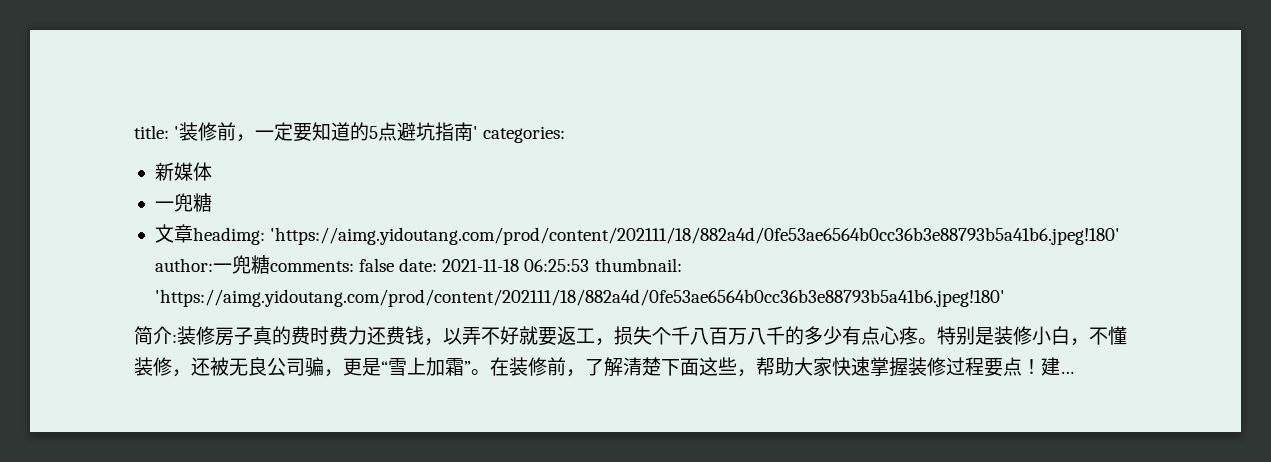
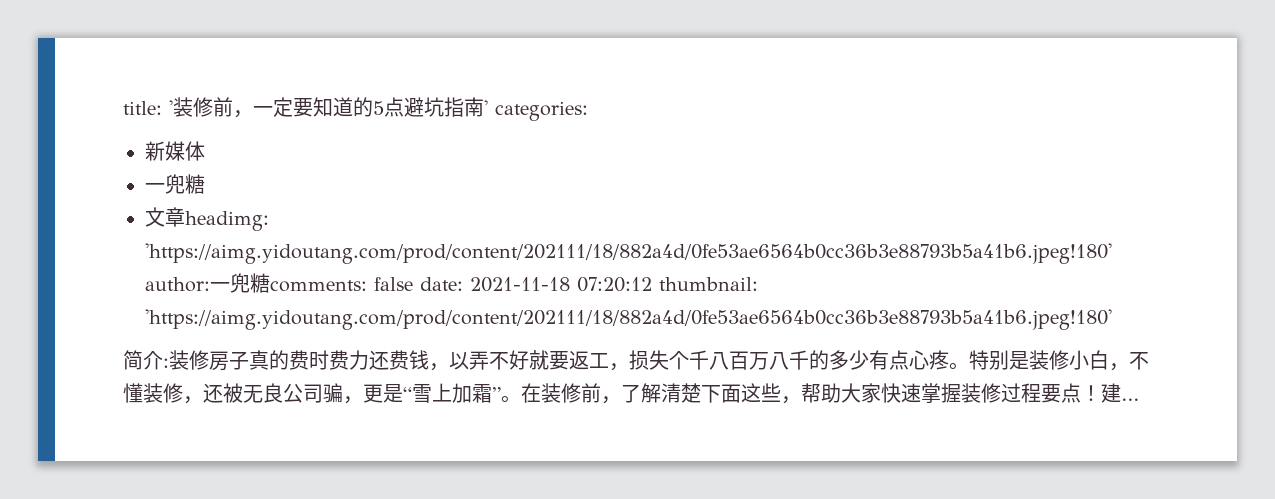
- 文章headimg: 'https://aimg.yidoutang.com/prod/content/202111/18/882a4d/0fe53ae6564b0cc36b3e88793b5a41b6.jpeg!180' author:一兜糖comments: false date: 2021-11-18 06:25:53 thumbnail: 'https://aimg.yidoutang.com/prod/content/202111/18/882a4d/0fe53ae6564b0cc36b3e88793b5a41b6.jpeg!180'
+ 文章headimg: 'https://aimg.yidoutang.com/prod/content/202111/18/882a4d/0fe53ae6564b0cc36b3e88793b5a41b6.jpeg!180' author:一兜糖comments: false date: 2021-11-18 07:20:12 thumbnail: 'https://aimg.yidoutang.com/prod/content/202111/18/882a4d/0fe53ae6564b0cc36b3e88793b5a41b6.jpeg!180'

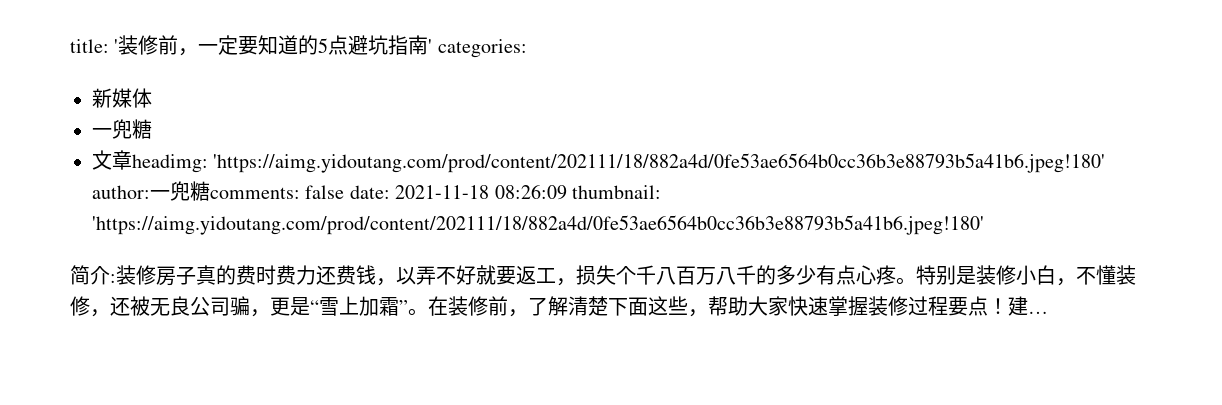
- 文章headimg: 'https://aimg.yidoutang.com/prod/content/202111/18/882a4d/0fe53ae6564b0cc36b3e88793b5a41b6.jpeg!180' author:一兜糖comments: false date: 2021-11-18 07:20:12 thumbnail: 'https://aimg.yidoutang.com/prod/content/202111/18/882a4d/0fe53ae6564b0cc36b3e88793b5a41b6.jpeg!180'
+ 文章headimg: 'https://aimg.yidoutang.com/prod/content/202111/18/882a4d/0fe53ae6564b0cc36b3e88793b5a41b6.jpeg!180' author:一兜糖comments: false date: 2021-11-18 08:26:09 thumbnail: 'https://aimg.yidoutang.com/prod/content/202111/18/882a4d/0fe53ae6564b0cc36b3e88793b5a41b6.jpeg!180'

